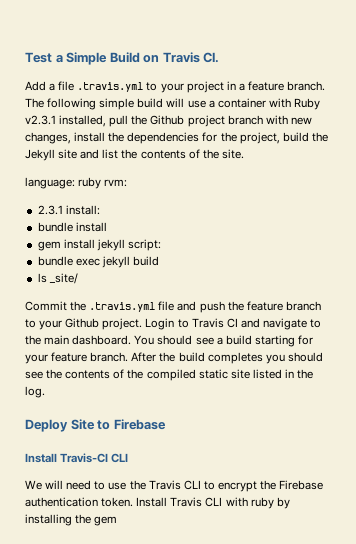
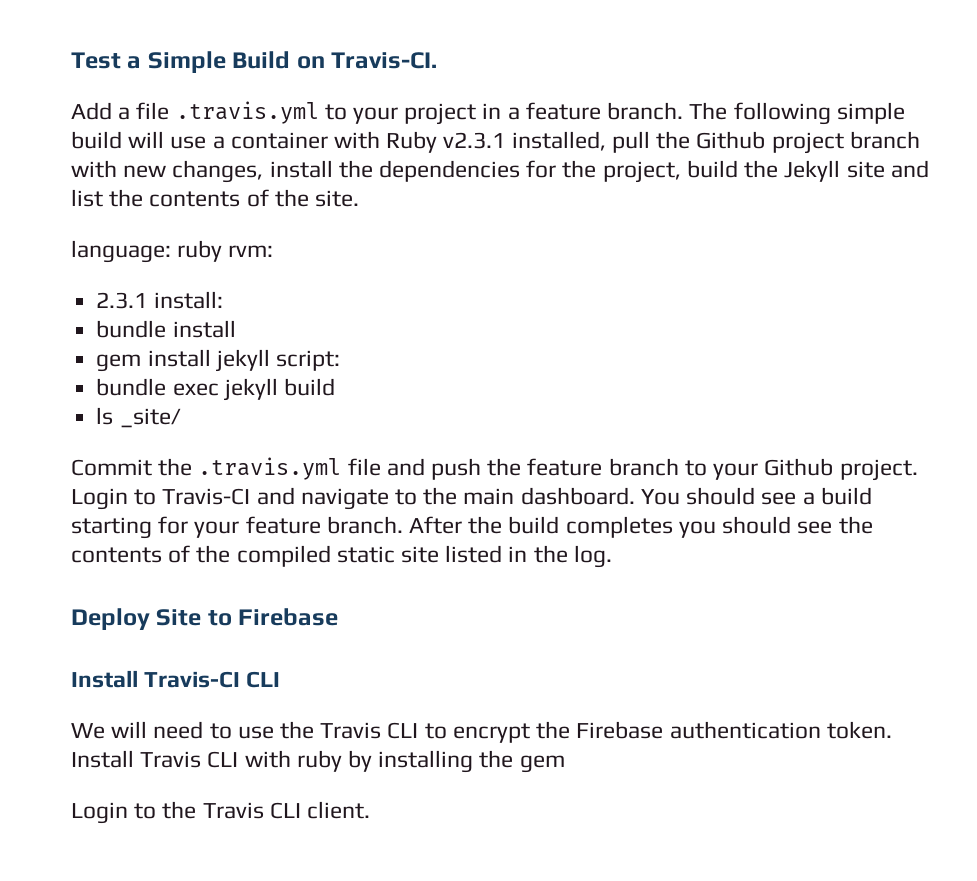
- Test a Simple Build on Travis CI.
+ Test a Simple Build on Travis-CI.
- Login to Travis CI and navigate to the main dashboard.
+ Login to Travis-CI and navigate to the main dashboard.
+ Login to the Travis CLI client.

